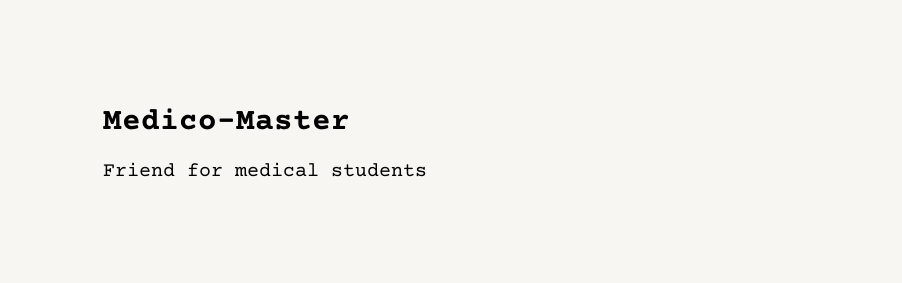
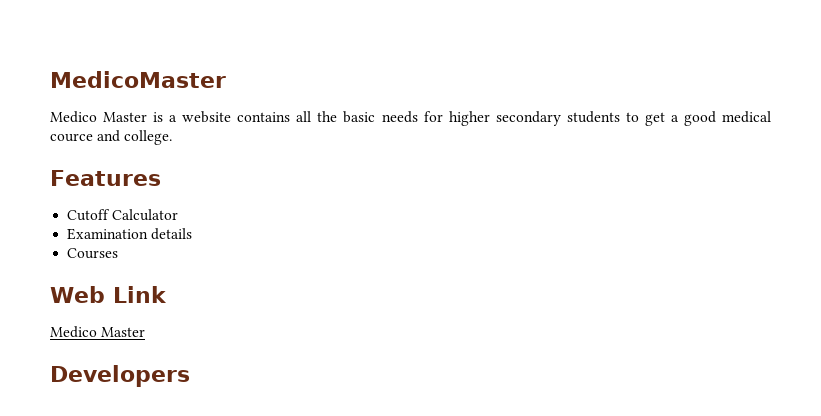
- Medico-Master
- Friend for medical students
+ MedicoMaster
+ Medico Master is a website contains all the basic needs for higher secondary students to get a good medical cource and college.
+ Features
+ Cutoff Calculator
+ Examination details
+ Courses
+ Web Link
+ Medico Master
+ Developers

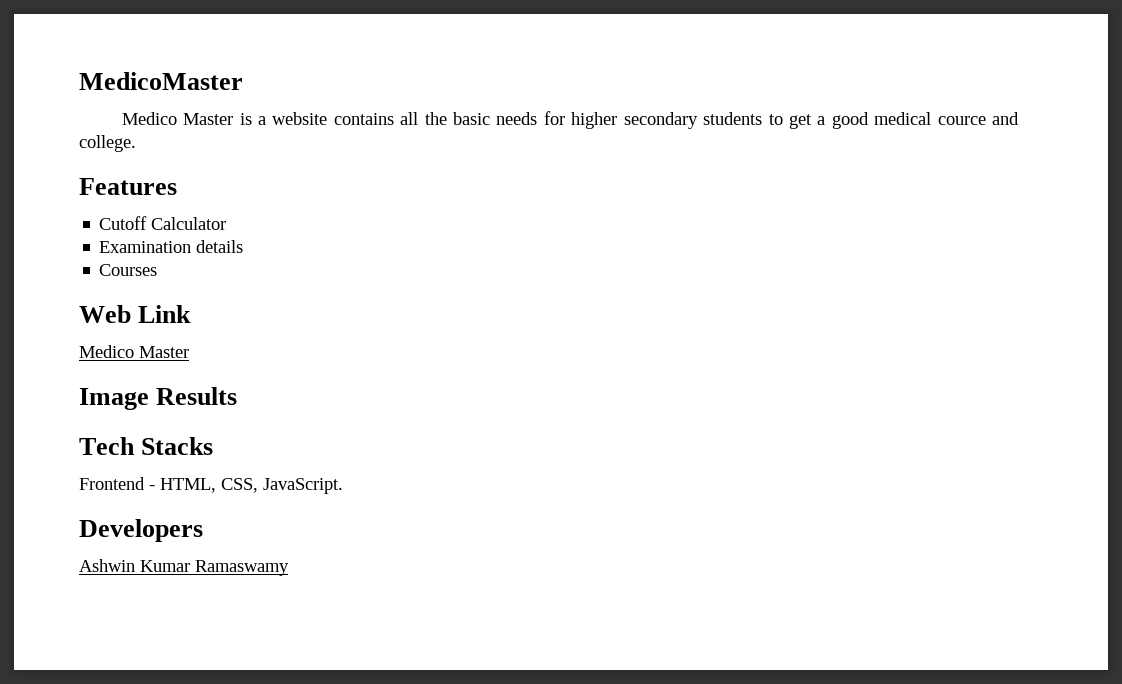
+ Image Results
+ Tech Stacks
+ Frontend - HTML, CSS, JavaScript.
  Developers
+ Ashwin Kumar Ramaswamy

